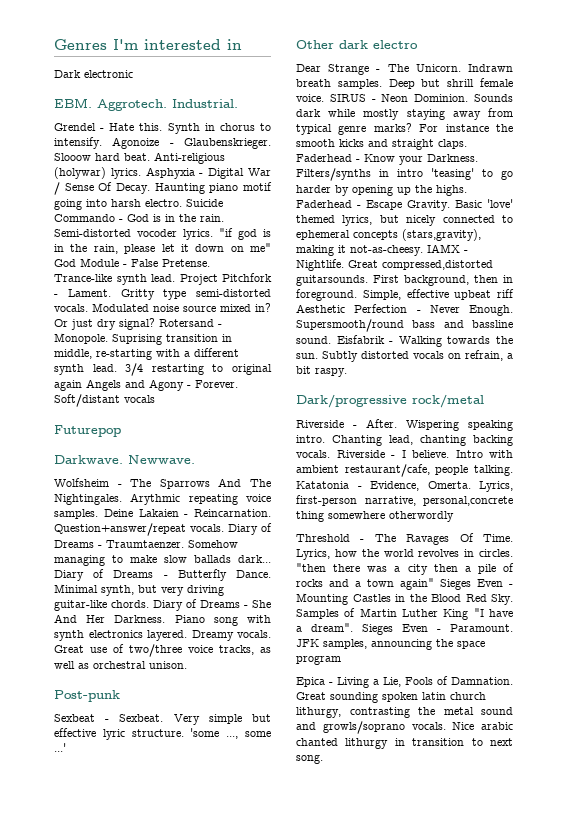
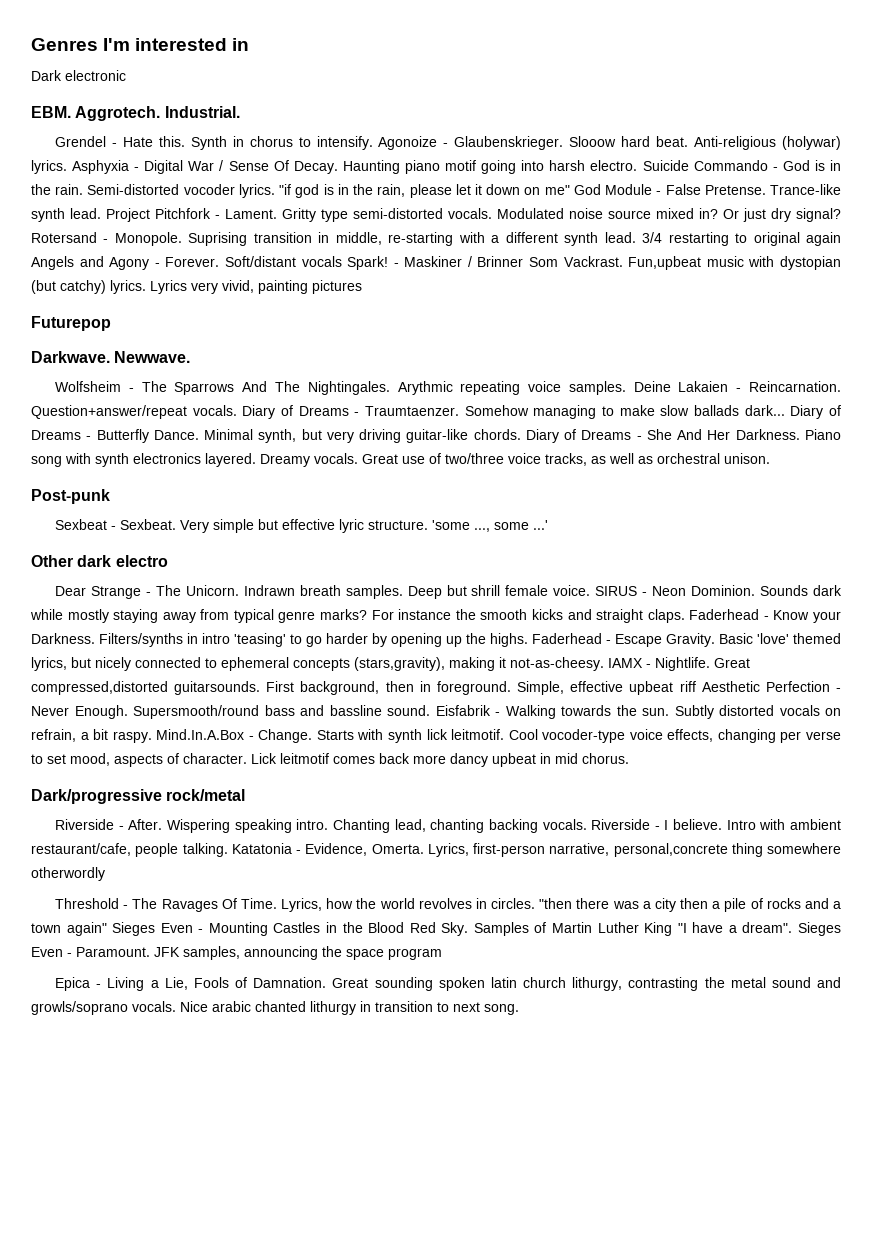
- Soft/distant vocals
+ Soft/distant vocals Spark! - Maskiner / Brinner Som Vackrast. Fun,upbeat music with dystopian (but catchy) lyrics. Lyrics very vivid, painting pictures
+ Mind.In.A.Box - Change. Starts with synth lick leitmotif. Cool vocoder-type voice effects, changing per verse to set mood, aspects of character. Lick leitmotif comes back more dancy upbeat in mid chorus.

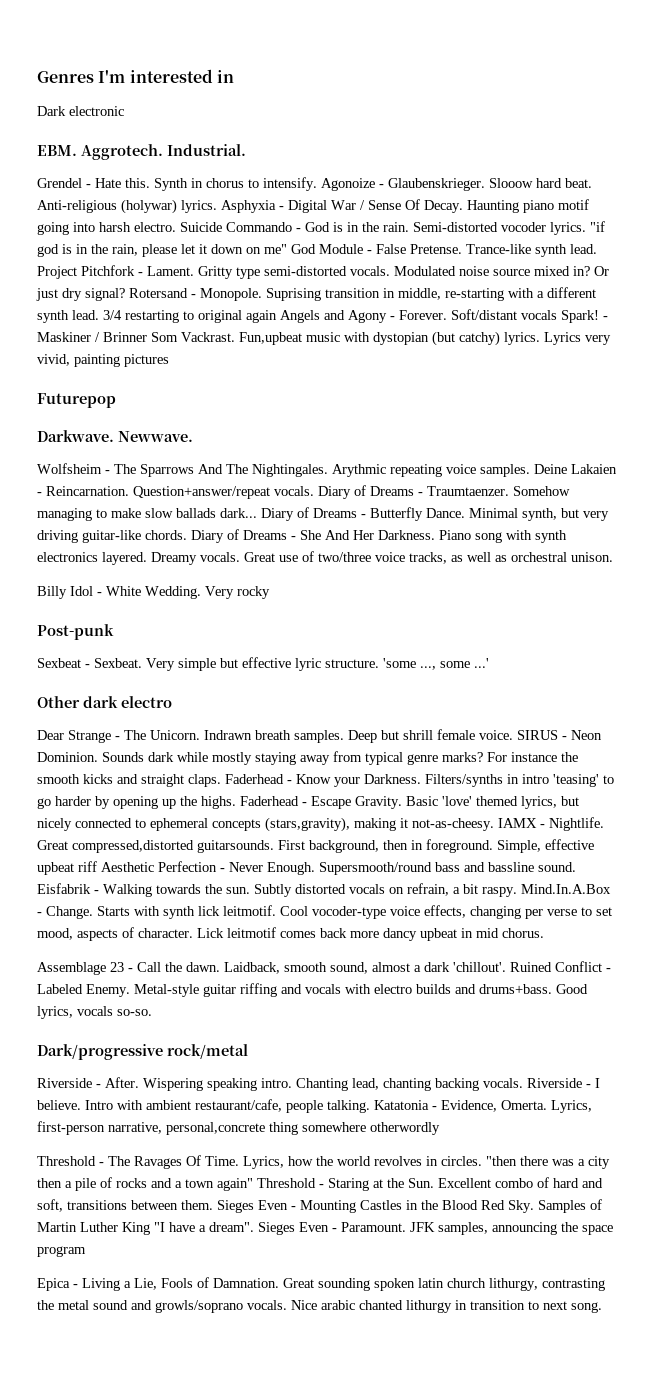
+ Billy Idol - White Wedding. Very rocky
+ Assemblage 23 - Call the dawn. Laidback, smooth sound, almost a dark 'chillout'. Ruined Conflict - Labeled Enemy. Metal-style guitar riffing and vocals with electro builds and drums+bass. Good lyrics, vocals so-so.
- "then there was a city then a pile of rocks and a town again" Sieges Even - Mounting Castles in the Blood Red Sky. Samples of Martin Luther King "I have a dream".
+ "then there was a city then a pile of rocks and a town again" Threshold - Staring at the Sun. Excellent combo of hard and soft, transitions between them. Sieges Even - Mounting Castles in the Blood Red Sky. Samples of Martin Luther King "I have a dream".

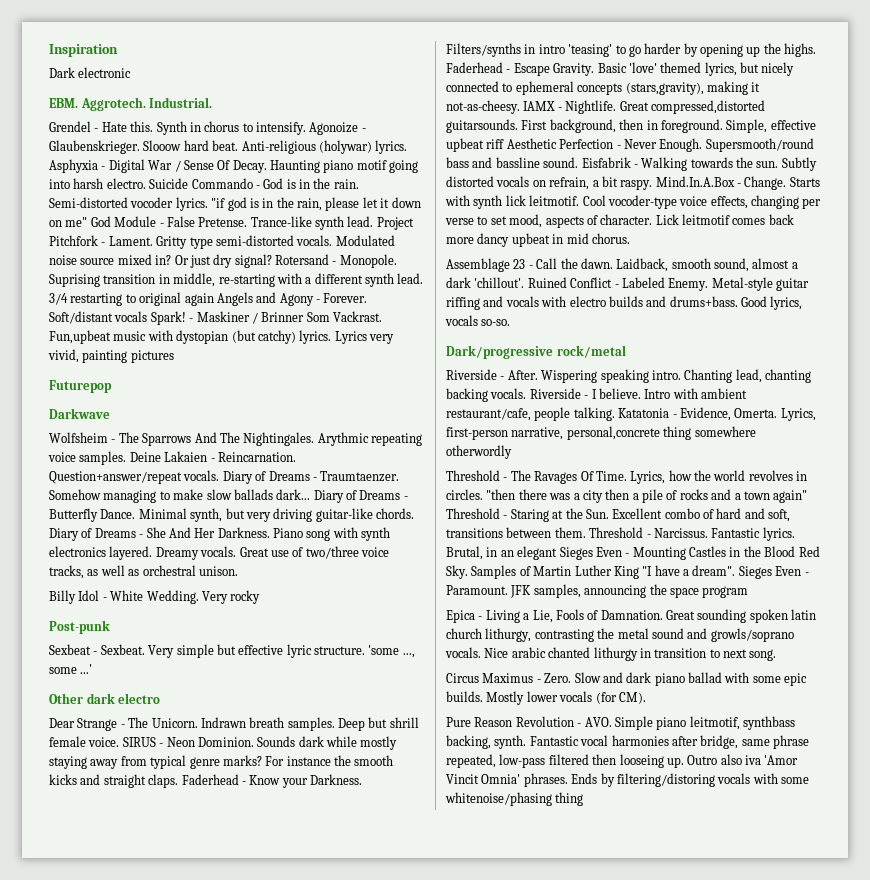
- Genres I'm interested in
+ Inspiration
- Darkwave. Newwave.
+ Darkwave
- Sieges Even - Mounting Castles in the Blood Red Sky. Samples of Martin Luther King "I have a dream".
+ Threshold - Narcissus. Fantastic lyrics. Brutal, in an elegant Sieges Even - Mounting Castles in the Blood Red Sky. Samples of Martin Luther King "I have a dream".
+ Circus Maximus - Zero. Slow and dark piano ballad with some epic builds. Mostly lower vocals (for CM).
+ Pure Reason Revolution - AVO. Simple piano leitmotif, synthbass backing, synth. Fantastic vocal harmonies after bridge, same phrase repeated, low-pass filtered then looseing up. Outro also iva 'Amor Vincit Omnia' phrases. Ends by filtering/distoring vocals with some whitenoise/phasing thing

